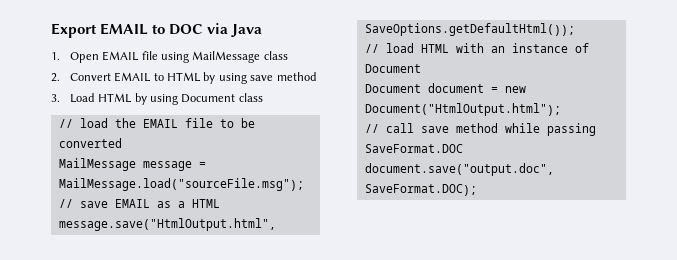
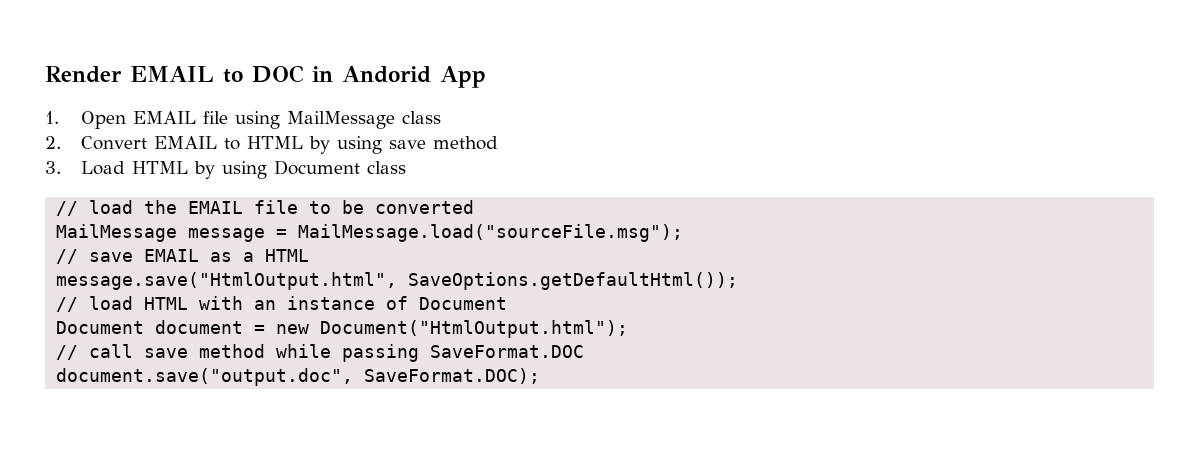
- Export EMAIL to DOC via Java
+ Render EMAIL to DOC in Andorid App

